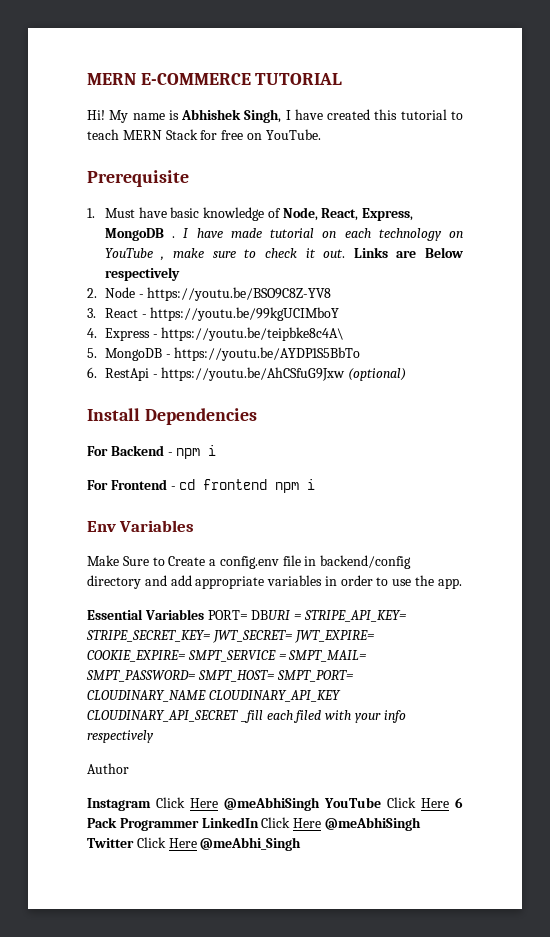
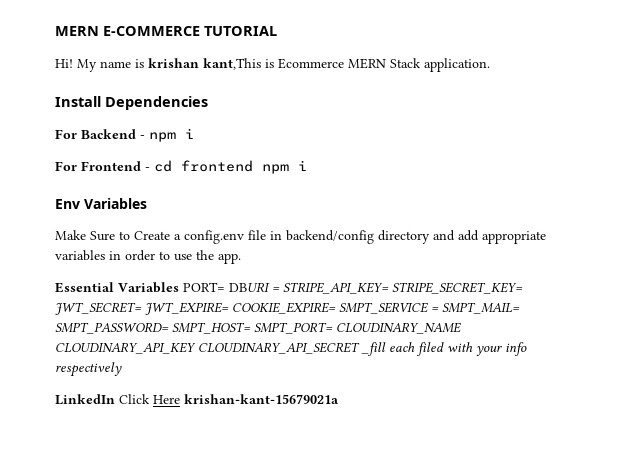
- My name is Abhishek Singh, I have created this tutorial to teach MERN Stack for free on YouTube.
- Prerequisite
- 1. Must have basic knowledge of Node, React, Express, MongoDB . I have made tutorial on each technology on YouTube , make sure to check it out. Links are Below respectively
- 2. Node - https://youtu.be/BSO9C8Z-YV8
- 3. React - https://youtu.be/99kgUCIMboY
- 4. Express - https://youtu.be/teipbke8c4A\
- 5. MongoDB - https://youtu.be/AYDP1S5BbTo
- 6. RestApi - https://youtu.be/AhCSfuG9Jxw (optional)
+ My name is krishan kant,This is Ecommerce MERN Stack application.
- Author
- Instagram Click Here @meAbhiSingh YouTube Click Here 6 Pack Programmer LinkedIn Click Here @meAbhiSingh Twitter Click Here @meAbhi_Singh
+ LinkedIn Click Here krishan-kant-15679021a

